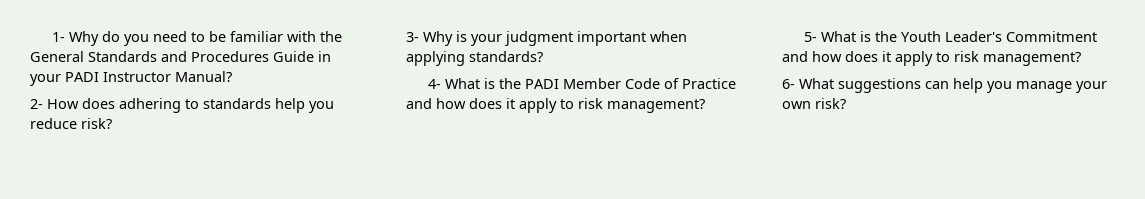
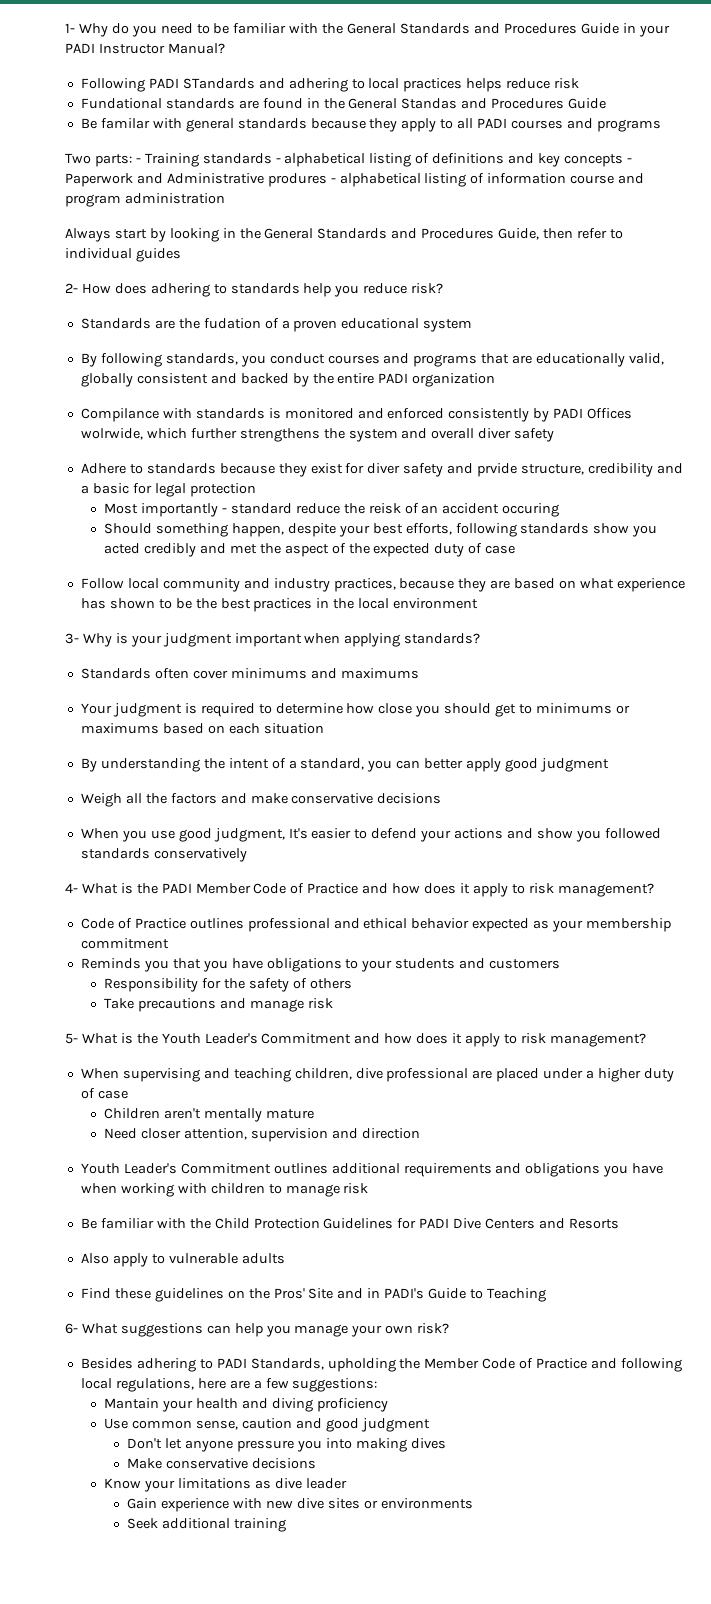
+ Following PADI STandards and adhering to local practices helps reduce risk
+ Fundational standards are found in the General Standas and Procedures Guide
+ Be familar with general standards because they apply to all PADI courses and programs
+ Two parts: - Training standards - alphabetical listing of definitions and key concepts - Paperwork and Administrative produres - alphabetical listing of information course and program administration
+ Always start by looking in the General Standards and Procedures Guide, then refer to individual guides
+ Standards are the fudation of a proven educational system
+ By following standards, you conduct courses and programs that are educationally valid, globally consistent and backed by the entire PADI organization
+ Compilance with standards is monitored and enforced consistently by PADI Offices wolrwide, which further strengthens the system and overall diver safety
+ Adhere to standards because they exist for diver safety and prvide structure, credibility and a basic for legal protection
+ Most importantly - standard reduce the reisk of an accident occuring
+ Should something happen, despite your best efforts, following standards show you acted credibly and met the aspect of the expected duty of case
+ Follow local community and industry practices, because they are based on what experience has shown to be the best practices in the local environment
+ Standards often cover minimums and maximums
+ Your judgment is required to determine how close you should get to minimums or maximums based on each situation
+ By understanding the intent of a standard, you can better apply good judgment
+ Weigh all the factors and make conservative decisions
+ When you use good judgment, It's easier to defend your actions and show you followed standards conservatively
+ Code of Practice outlines professional and ethical behavior expected as your membership commitment
+ Reminds you that you have obligations to your students and customers
+ Responsibility for the safety of others
+ Take precautions and manage risk
+ When supervising and teaching children, dive professional are placed under a higher duty of case
+ Children aren't mentally mature
+ Need closer attention, supervision and direction
+ Youth Leader's Commitment outlines additional requirements and obligations you have when working with children to manage risk
+ Be familiar with the Child Protection Guidelines for PADI Dive Centers and Resorts
+ Also apply to vulnerable adults
+ Find these guidelines on the Pros' Site and in PADI's Guide to Teaching
+ Besides adhering to PADI Standards, upholding the Member Code of Practice and following local regulations, here are a few suggestions:
+ Mantain your health and diving proficiency
+ Use common sense, caution and good judgment
+ Don't let anyone pressure you into making dives
+ Make conservative decisions
+ Know your limitations as dive leader
+ Gain experience with new dive sites or environments
+ Seek additional training

